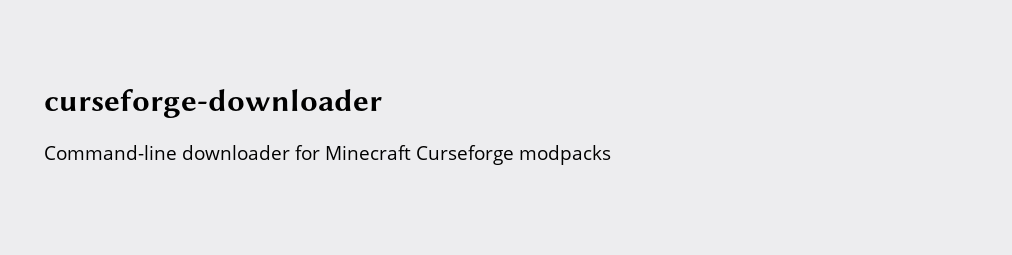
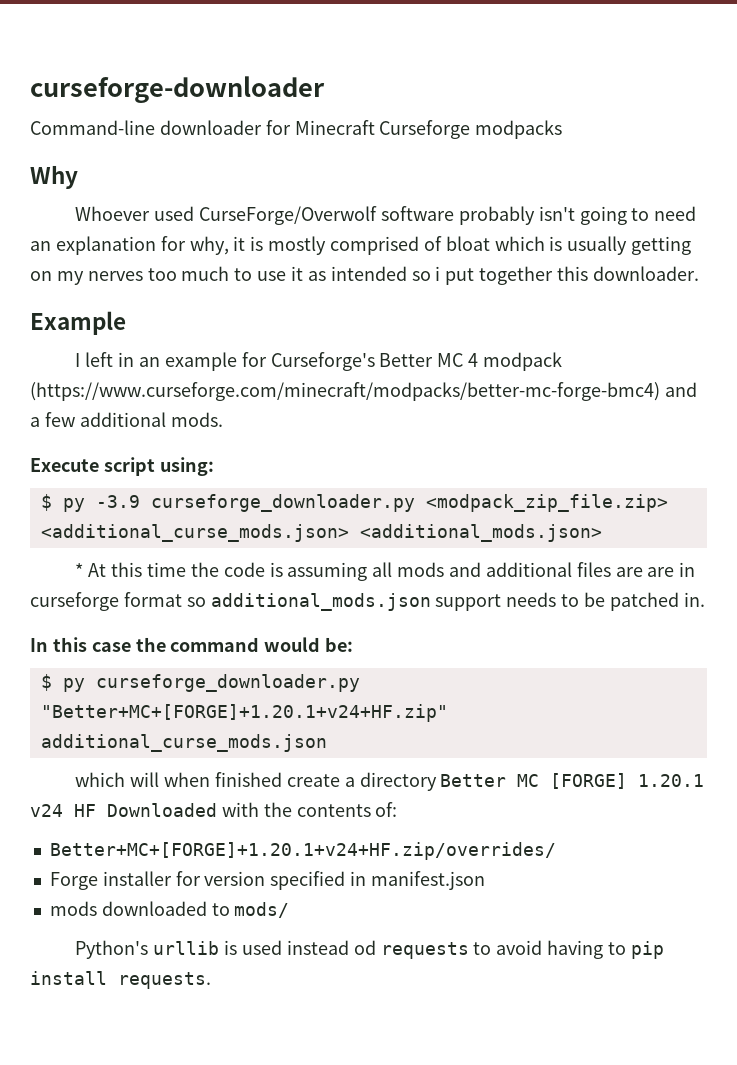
+ Why
+ Whoever used CurseForge/Overwolf software probably isn't going to need an explanation for why, it is mostly comprised of bloat which is usually getting on my nerves too much to use it as intended so i put together this downloader.
+ Example
+ I left in an example for Curseforge's Better MC 4 modpack (https://www.curseforge.com/minecraft/modpacks/better-mc-forge-bmc4) and a few additional mods.
+ Execute script using:
+ $ py -3.9 curseforge_downloader.py <modpack_zip_file.zip> <additional_curse_mods.json> <additional_mods.json>
+ * At this time the code is assuming all mods and additional files are are in curseforge format so additional_mods.json support needs to be patched in.
+ In this case the command would be:
+ $ py curseforge_downloader.py "Better+MC+[FORGE]+1.20.1+v24+HF.zip" additional_curse_mods.json
+ which will when finished create a directory Better MC [FORGE] 1.20.1 v24 HF Downloaded with the contents of:
+ Better+MC+[FORGE]+1.20.1+v24+HF.zip/overrides/
+ Forge installer for version specified in manifest.json
+ mods downloaded to mods/
+ Python's urllib is used instead od requests to avoid having to pip install requests.

